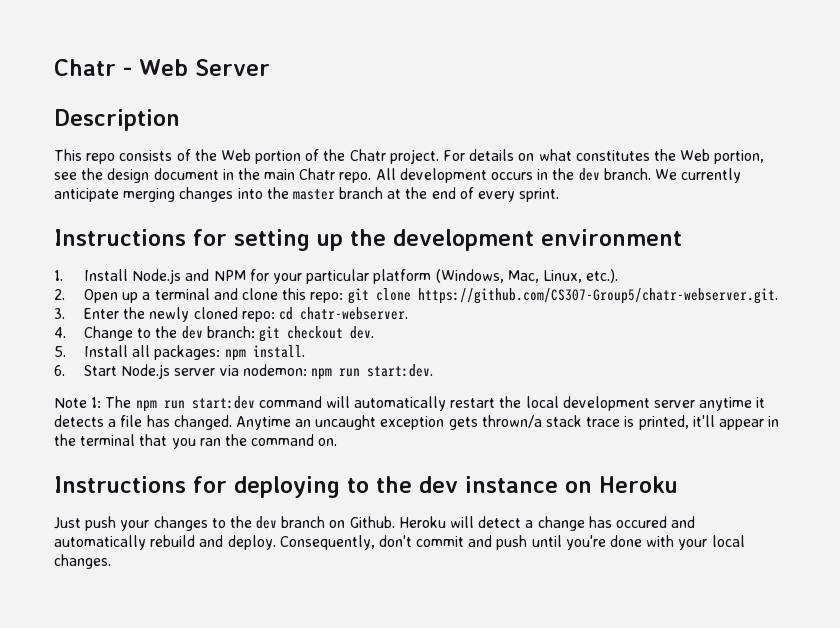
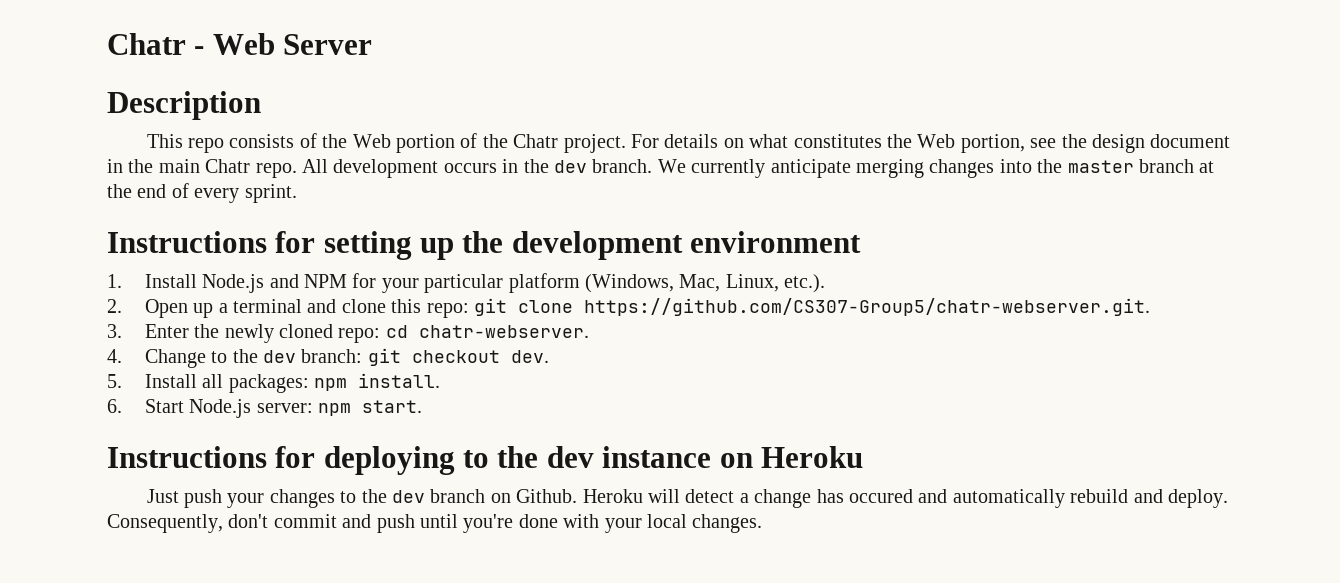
- 6. Start Node.js server via nodemon: npm run start:dev.
- Note 1: The npm run start:dev command will automatically restart the local development server anytime it detects a file has changed. Anytime an uncaught exception gets thrown/a stack trace is printed, it'll appear in the terminal that you ran the command on.
+ 6. Start Node.js server: npm start.

